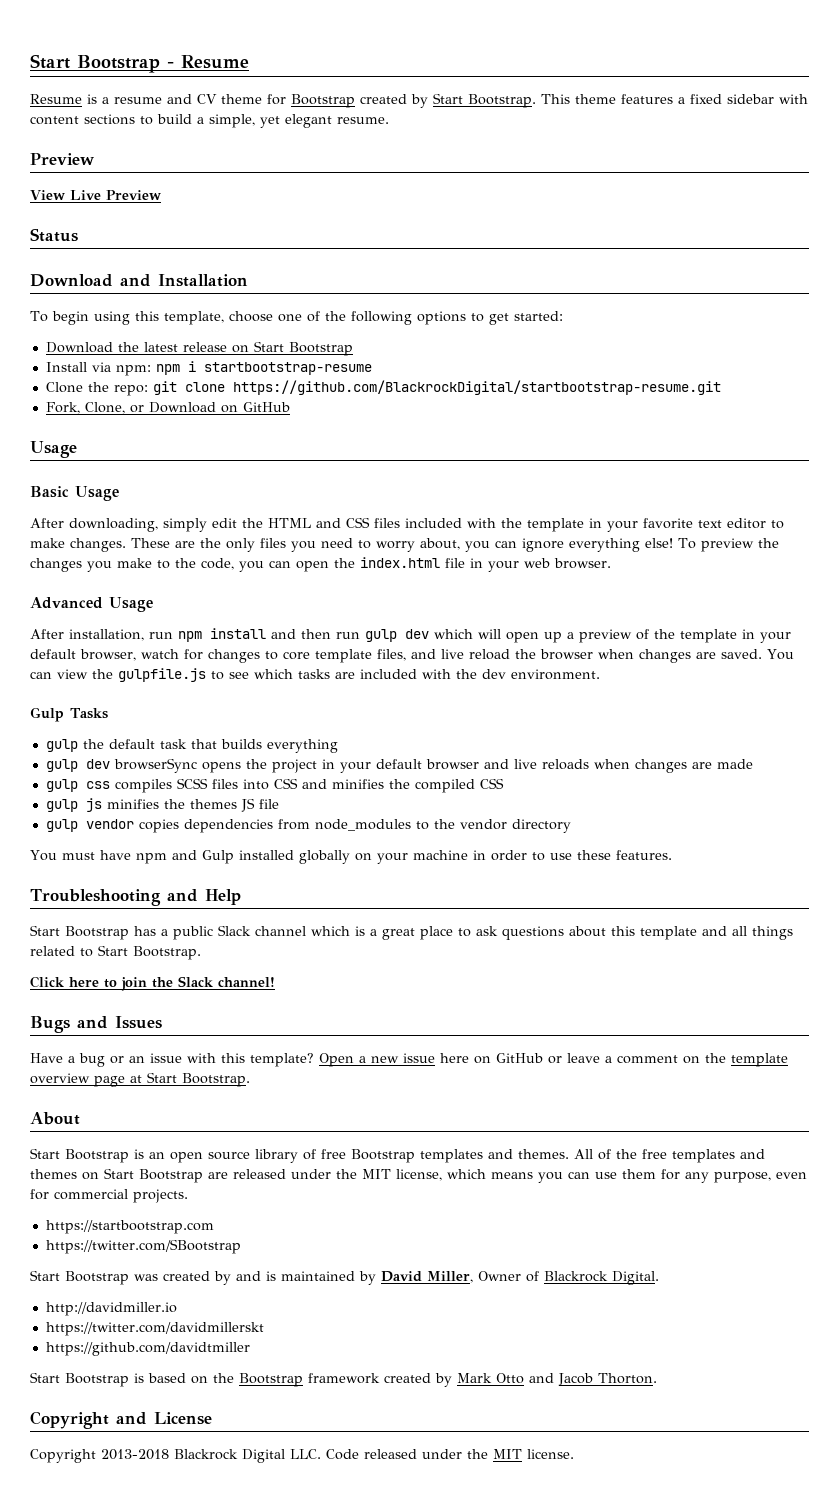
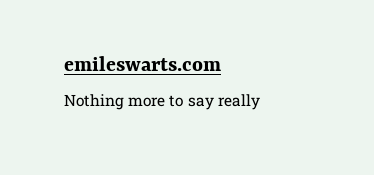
- Start Bootstrap - Resume
- Resume is a resume and CV theme for Bootstrap created by Start Bootstrap. This theme features a fixed sidebar with content sections to build a simple, yet elegant resume.
- Preview
- View Live Preview
- Status
- Download and Installation
- To begin using this template, choose one of the following options to get started:
- Download the latest release on Start Bootstrap
- Install via npm: npm i startbootstrap-resume
- Clone the repo: git clone https://github.com/BlackrockDigital/startbootstrap-resume.git
- Fork, Clone, or Download on GitHub
- Usage
- Basic Usage
- After downloading, simply edit the HTML and CSS files included with the template in your favorite text editor to make changes. These are the only files you need to worry about, you can ignore everything else! To preview the changes you make to the code, you can open the index.html file in your web browser.
- Advanced Usage
- After installation, run npm install and then run gulp dev which will open up a preview of the template in your default browser, watch for changes to core template files, and live reload the browser when changes are saved. You can view the gulpfile.js to see which tasks are included with the dev environment.
- Gulp Tasks
- gulp the default task that builds everything
- gulp dev browserSync opens the project in your default browser and live reloads when changes are made
- gulp css compiles SCSS files into CSS and minifies the compiled CSS
- gulp js minifies the themes JS file
- gulp vendor copies dependencies from node_modules to the vendor directory
- You must have npm and Gulp installed globally on your machine in order to use these features.
- Troubleshooting and Help
- Start Bootstrap has a public Slack channel which is a great place to ask questions about this template and all things related to Start Bootstrap.
- Click here to join the Slack channel!
- Bugs and Issues
- Have a bug or an issue with this template? Open a new issue here on GitHub or leave a comment on the template overview page at Start Bootstrap.
- About
- Start Bootstrap is an open source library of free Bootstrap templates and themes. All of the free templates and themes on Start Bootstrap are released under the MIT license, which means you can use them for any purpose, even for commercial projects.
- https://startbootstrap.com
- https://twitter.com/SBootstrap
- Start Bootstrap was created by and is maintained by David Miller, Owner of Blackrock Digital.
- http://davidmiller.io
- https://twitter.com/davidmillerskt
- https://github.com/davidtmiller
- Start Bootstrap is based on the Bootstrap framework created by Mark Otto and Jacob Thorton.
- Copyright and License
- Copyright 2013-2018 Blackrock Digital LLC. Code released under the MIT license.
+ emileswarts.com
+ Nothing more to say really

